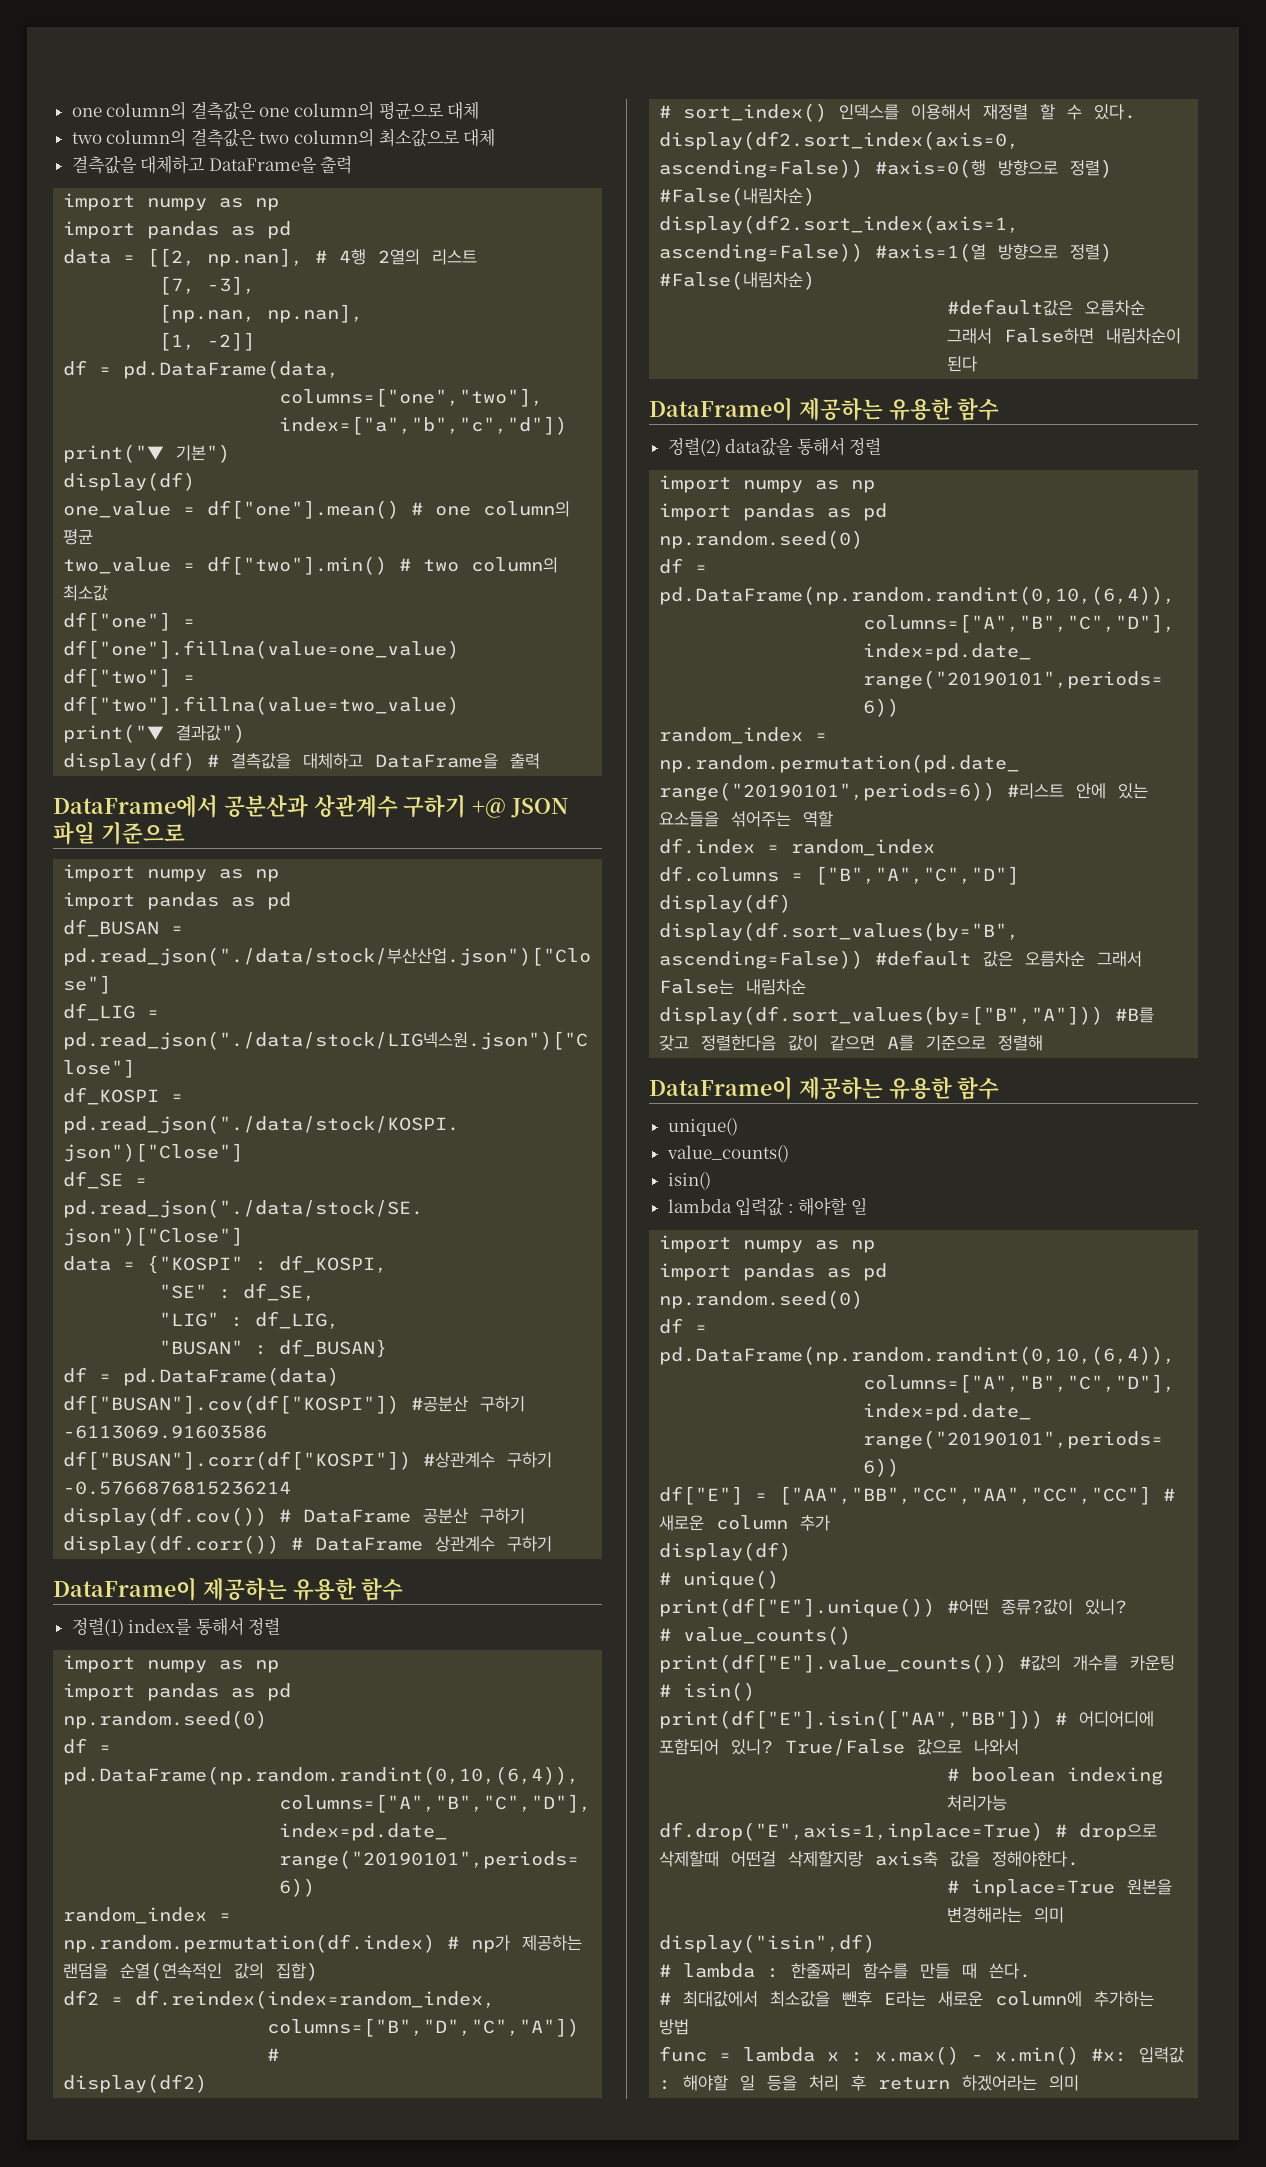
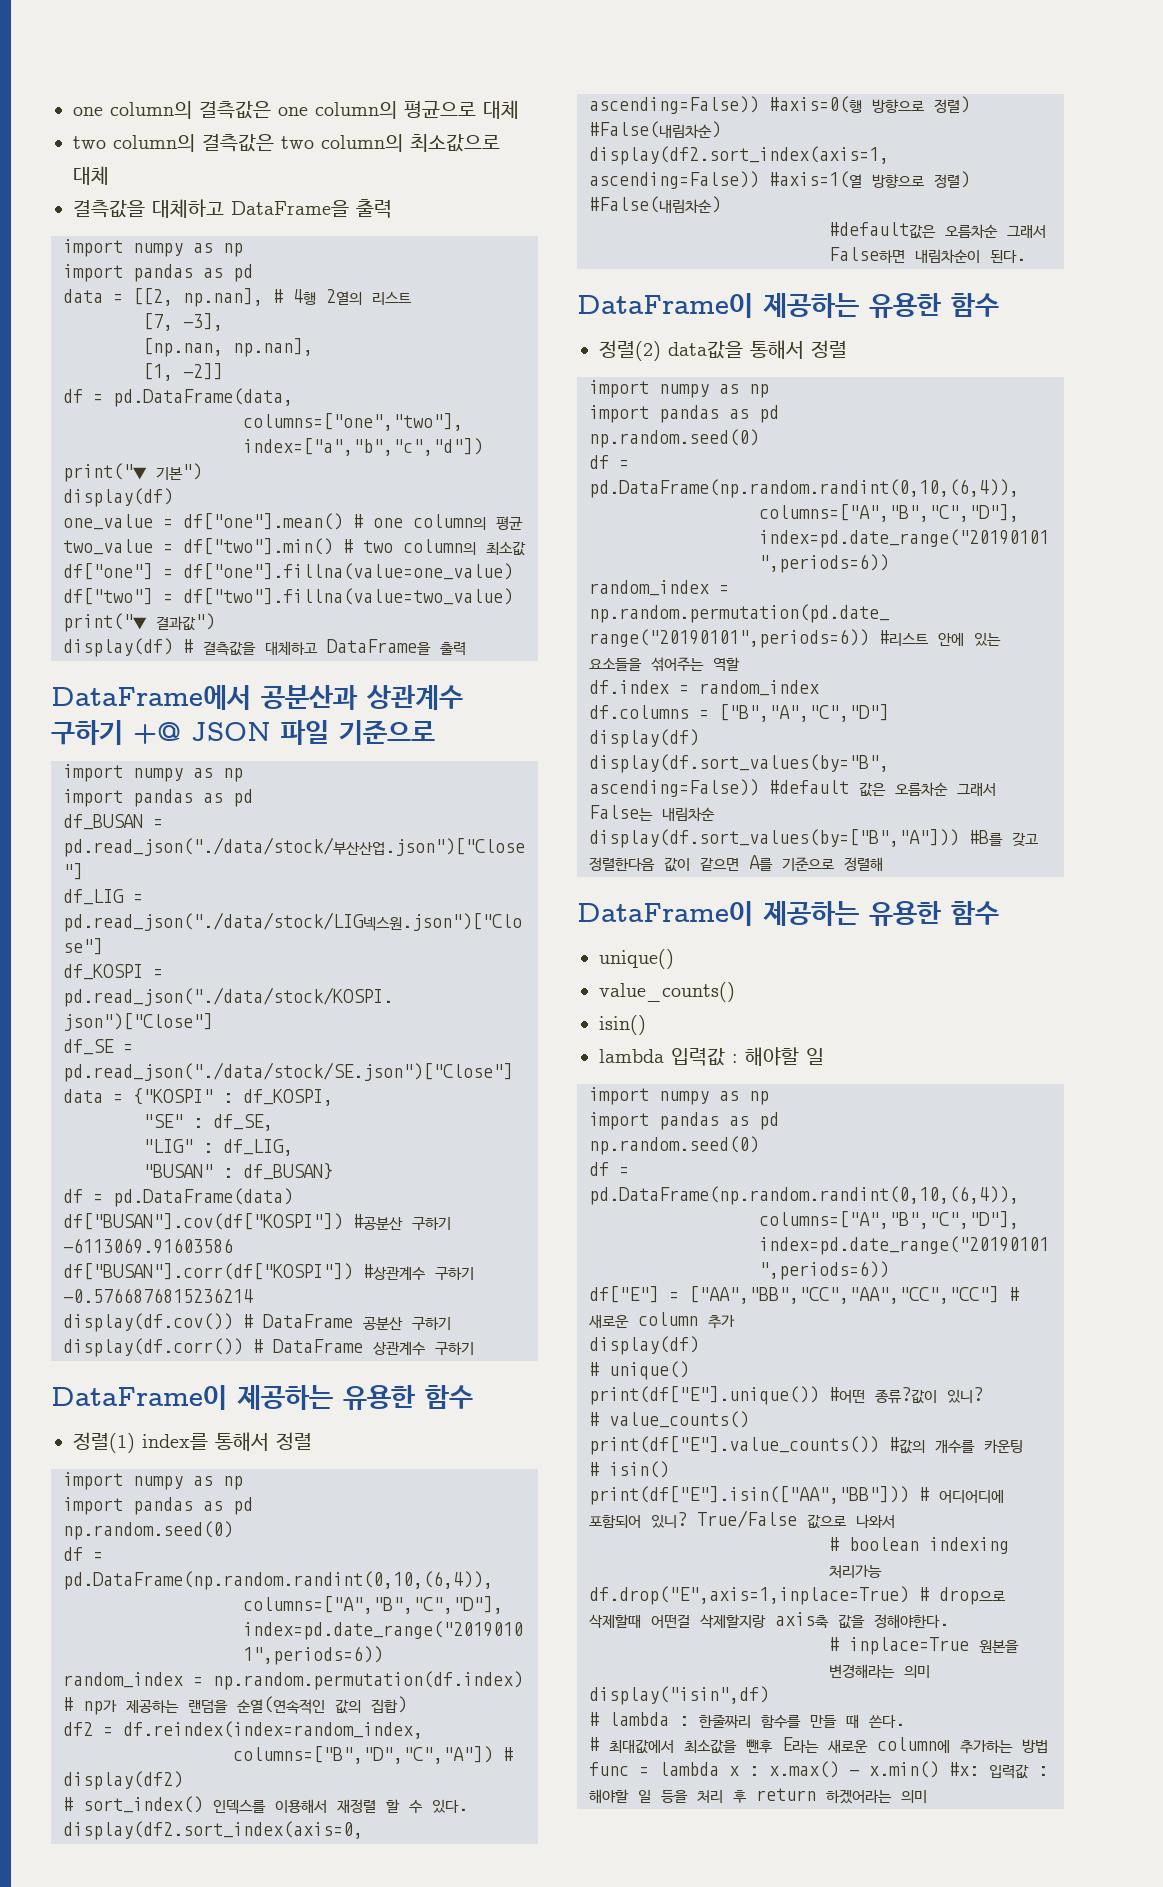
- #default값은 오름차순 그래서 False하면 내림차순이 된다
+ #default값은 오름차순 그래서 False하면 내림차순이 된다.

